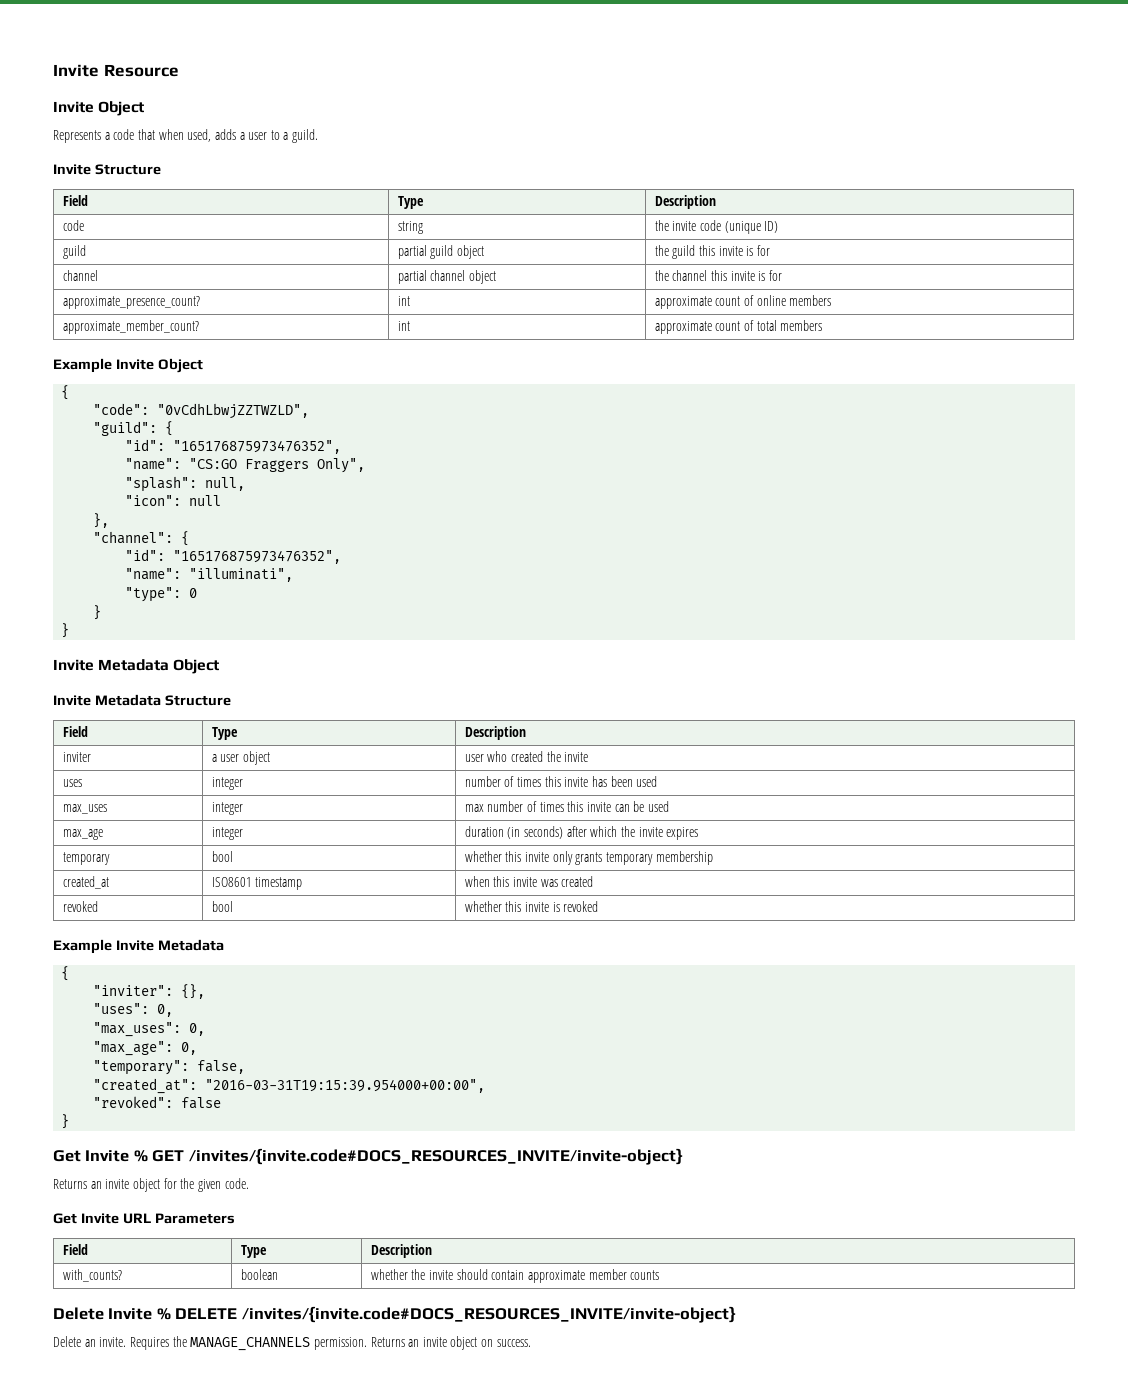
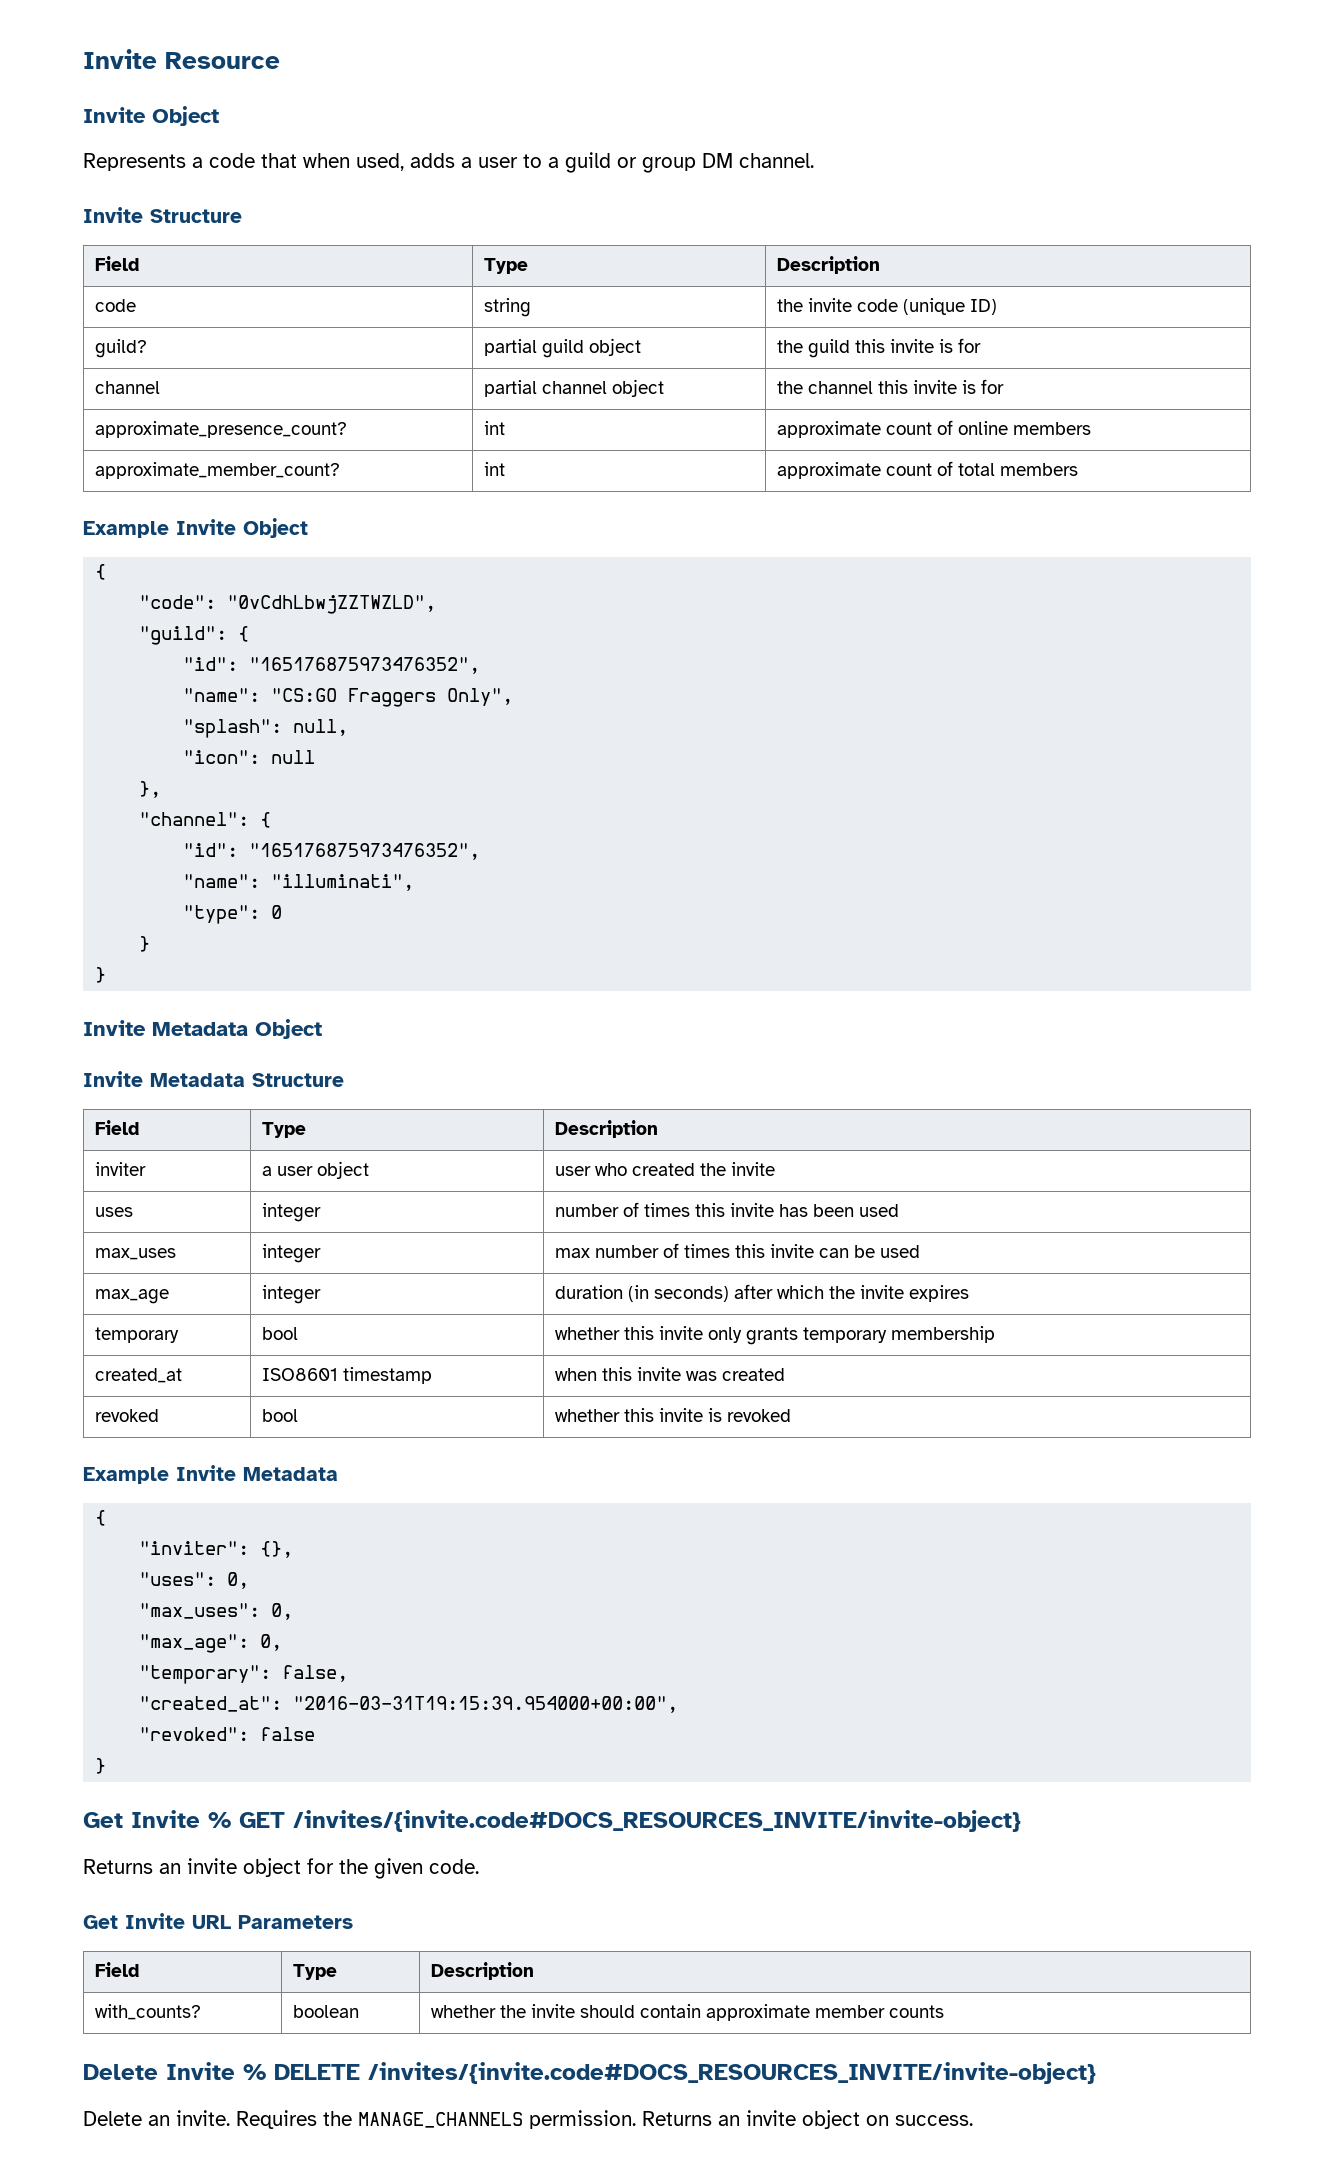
- Represents a code that when used, adds a user to a guild.
+ Represents a code that when used, adds a user to a guild or group DM channel.
- guild | partial guild object | the guild this invite is for
+ guild? | partial guild object | the guild this invite is for

